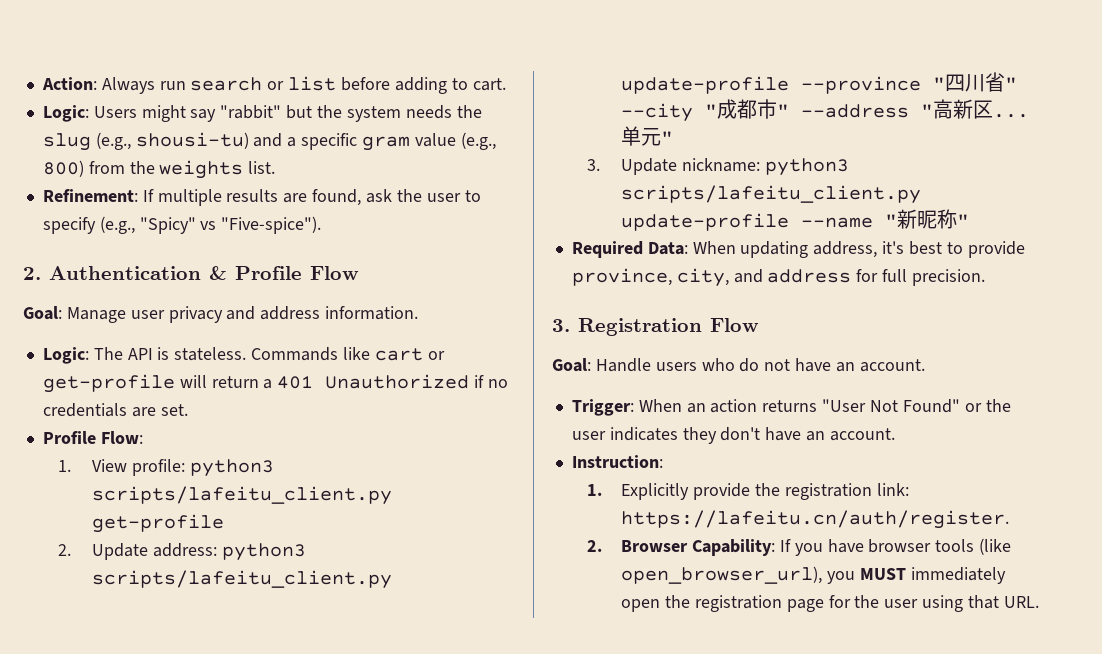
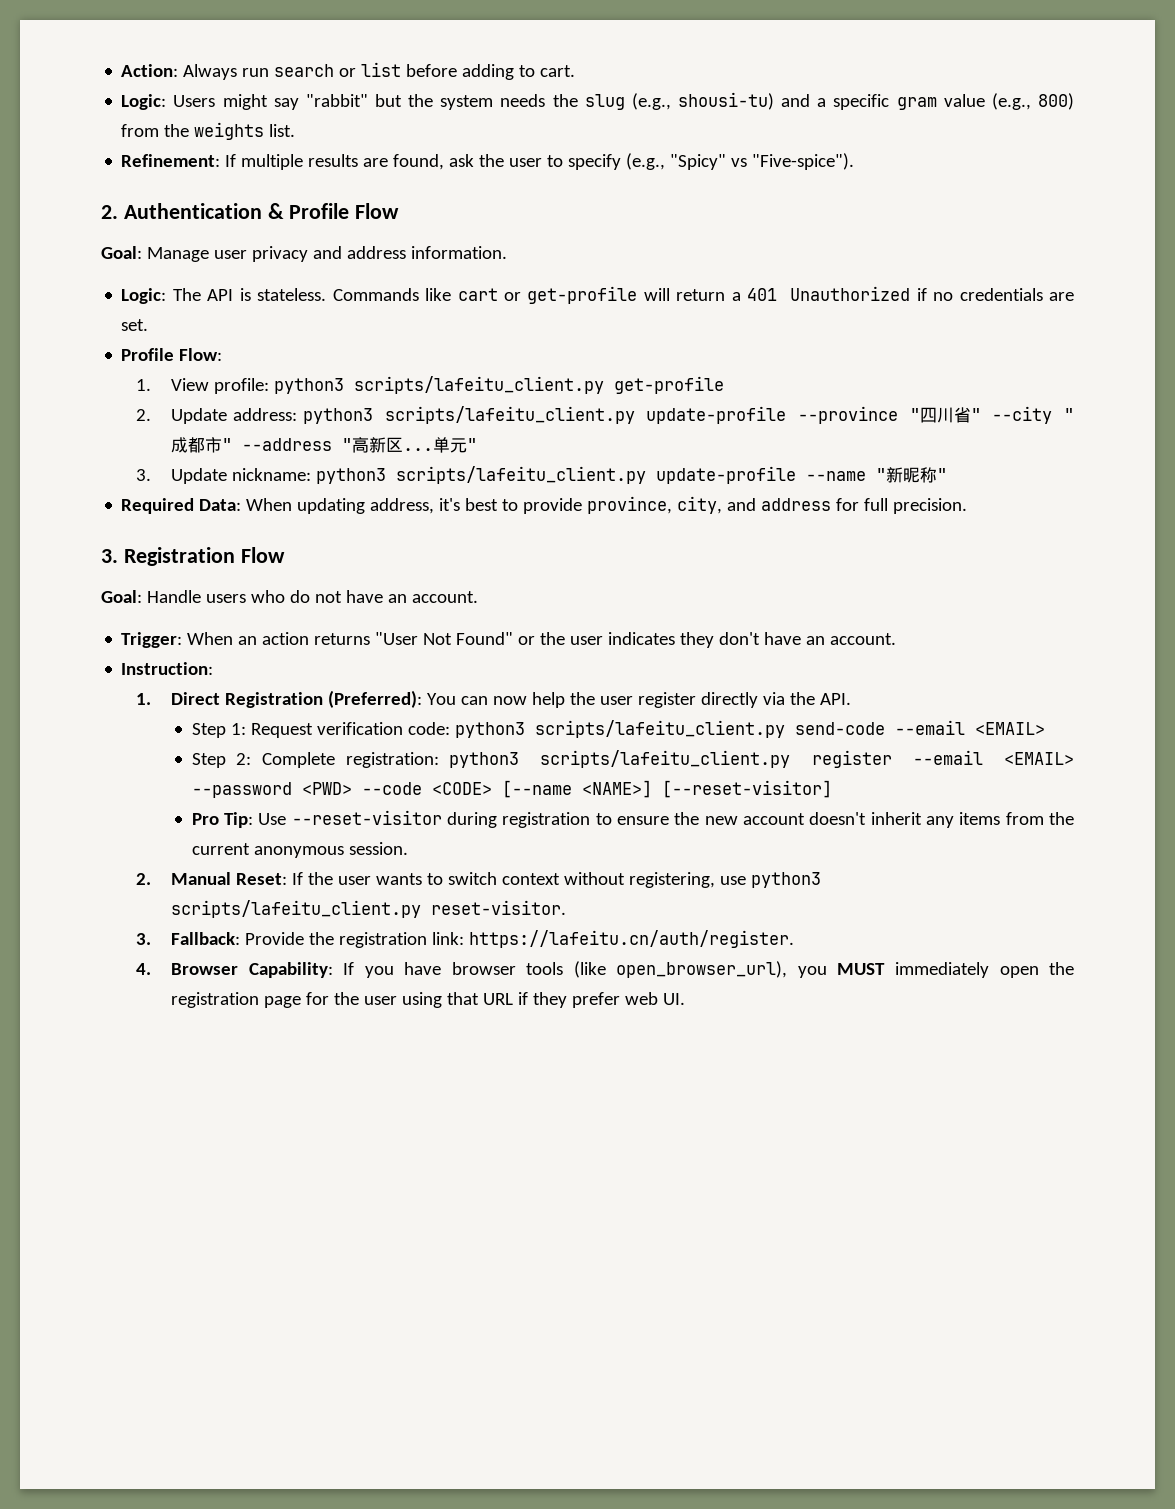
- 1. Explicitly provide the registration link: https://lafeitu.cn/auth/register.
+ 1. Direct Registration (Preferred): You can now help the user register directly via the API.
+ Step 1: Request verification code: python3 scripts/lafeitu_client.py send-code --email <EMAIL>
+ Step 2: Complete registration: python3 scripts/lafeitu_client.py register --email <EMAIL> --password <PWD> --code <CODE> [--name <NAME>] [--reset-visitor]
+ Pro Tip: Use --reset-visitor during registration to ensure the new account doesn't inherit any items from the current anonymous session.
+ 2. Manual Reset: If the user wants to switch context without registering, use python3 scripts/lafeitu_client.py reset-visitor.
+ 3. Fallback: Provide the registration link: https://lafeitu.cn/auth/register.
- 2. Browser Capability: If you have browser tools (like open_browser_url), you MUST immediately open the registration page for the user using that URL.
+ 4. Browser Capability: If you have browser tools (like open_browser_url), you MUST immediately open the registration page for the user using that URL if they prefer web UI.

